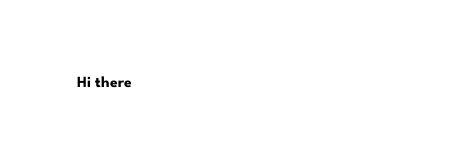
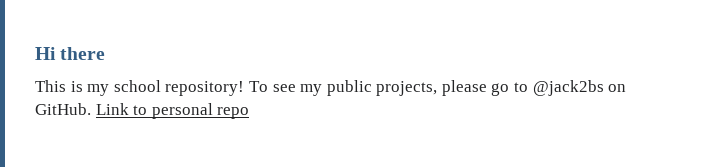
+ This is my school repository! To see my public projects, please go to @jack2bs on GitHub. Link to personal repo

